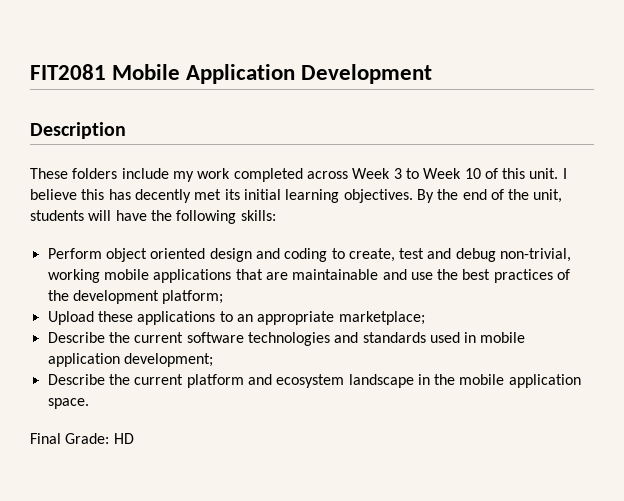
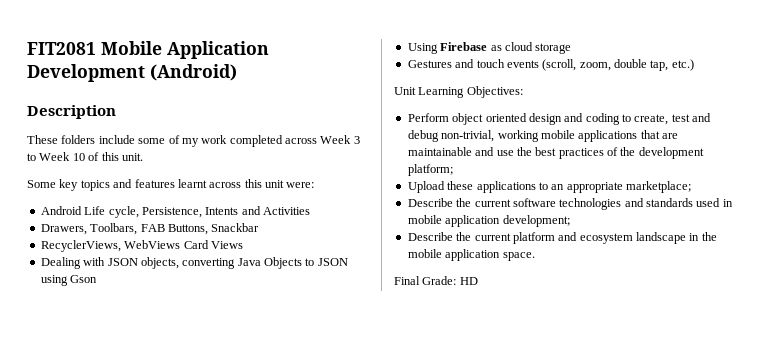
- FIT2081 Mobile Application Development
+ FIT2081 Mobile Application Development (Android)
- These folders include my work completed across Week 3 to Week 10 of this unit. I believe this has decently met its initial learning objectives. By the end of the unit, students will have the following skills:
+ These folders include some of my work completed across Week 3 to Week 10 of this unit.
+ Some key topics and features learnt across this unit were:
+ Android Life cycle, Persistence, Intents and Activities
+ Drawers, Toolbars, FAB Buttons, Snackbar
+ RecyclerViews, WebViews Card Views
+ Dealing with JSON objects, converting Java Objects to JSON using Gson
+ Using Firebase as cloud storage
+ Gestures and touch events (scroll, zoom, double tap, etc.)
+ Unit Learning Objectives:

